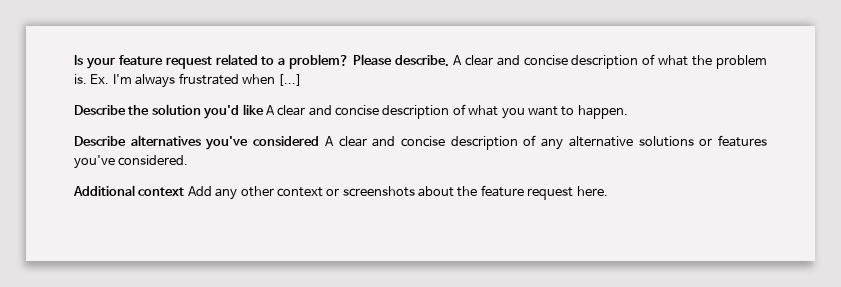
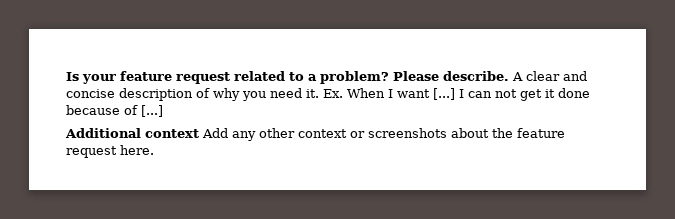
- A clear and concise description of what the problem is. Ex. I'm always frustrated when [...]
- Describe the solution you'd like A clear and concise description of what you want to happen.
- Describe alternatives you've considered A clear and concise description of any alternative solutions or features you've considered.
+ A clear and concise description of why you need it. Ex. When I want [...] I can not get it done because of [...]

